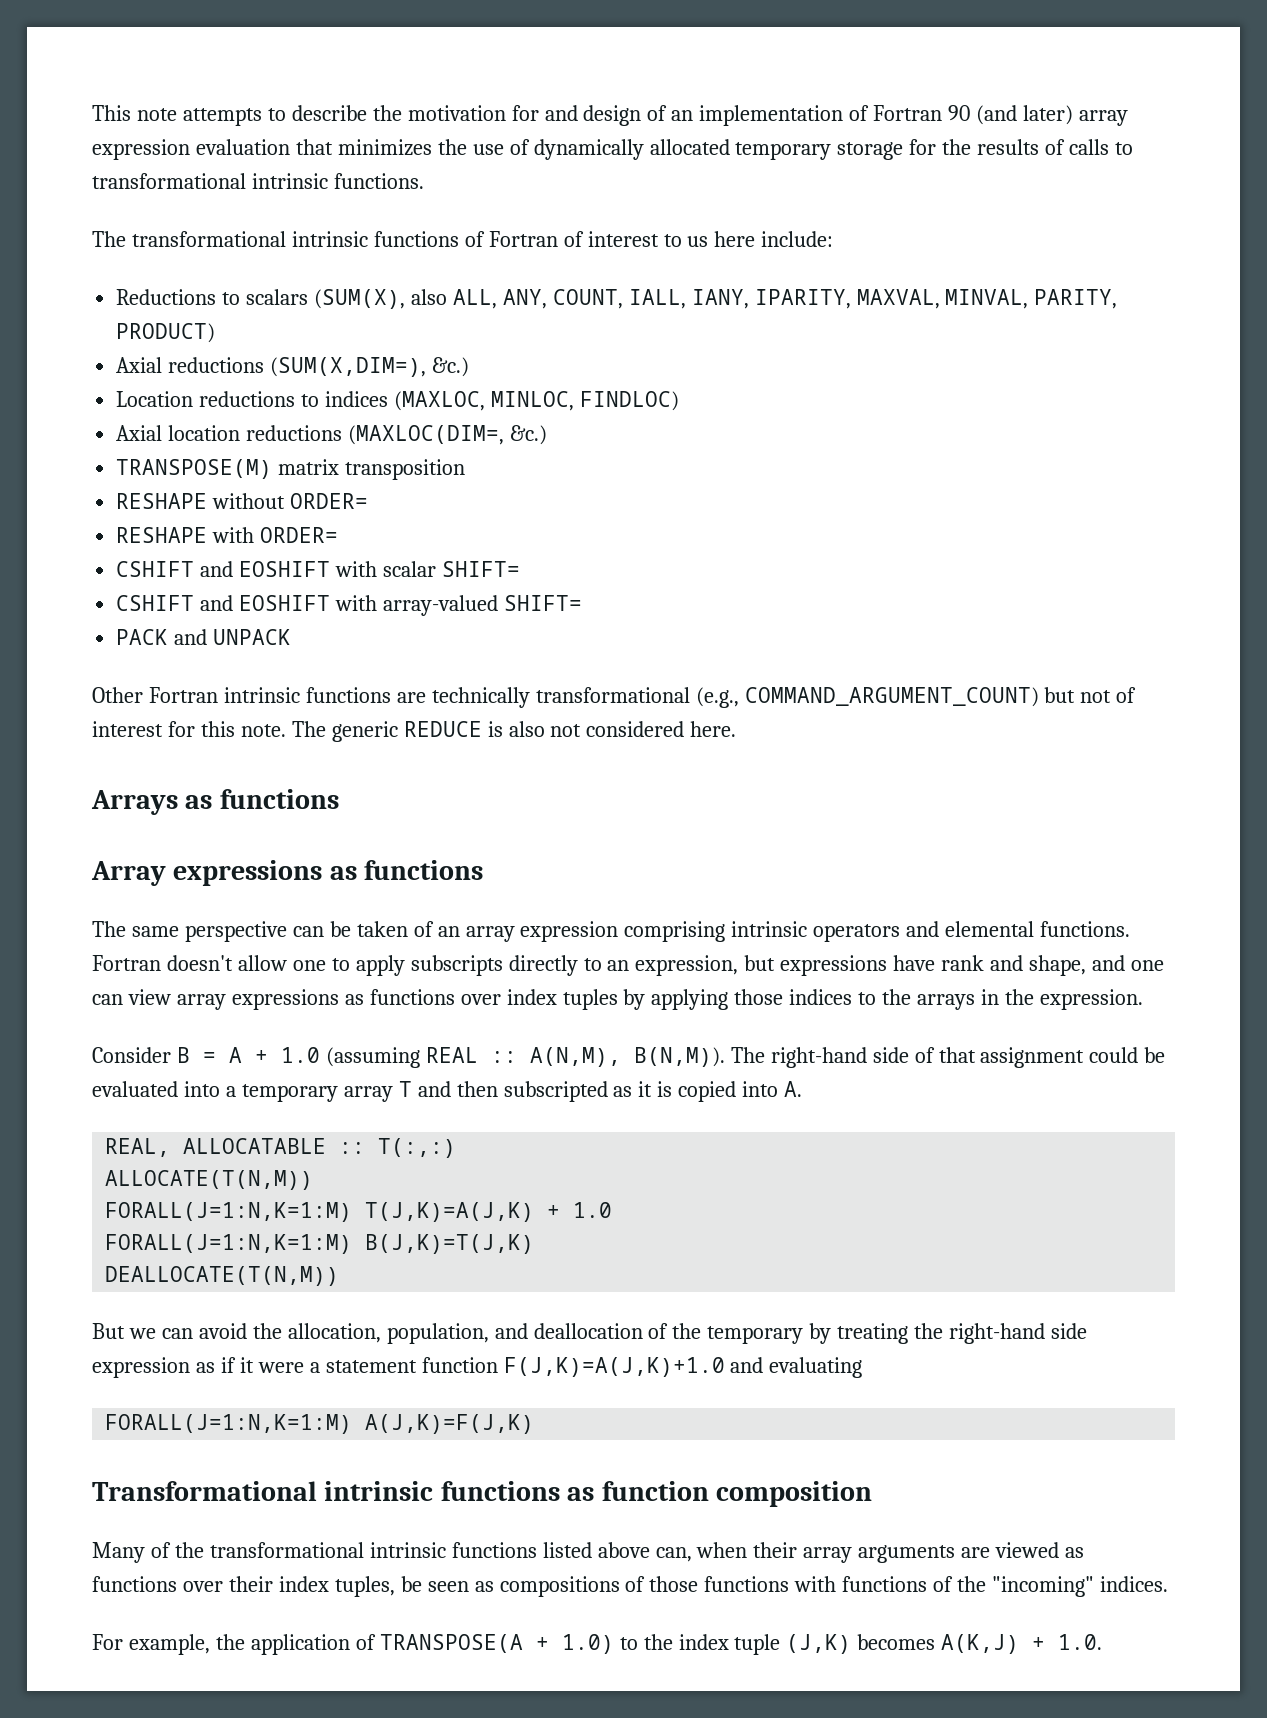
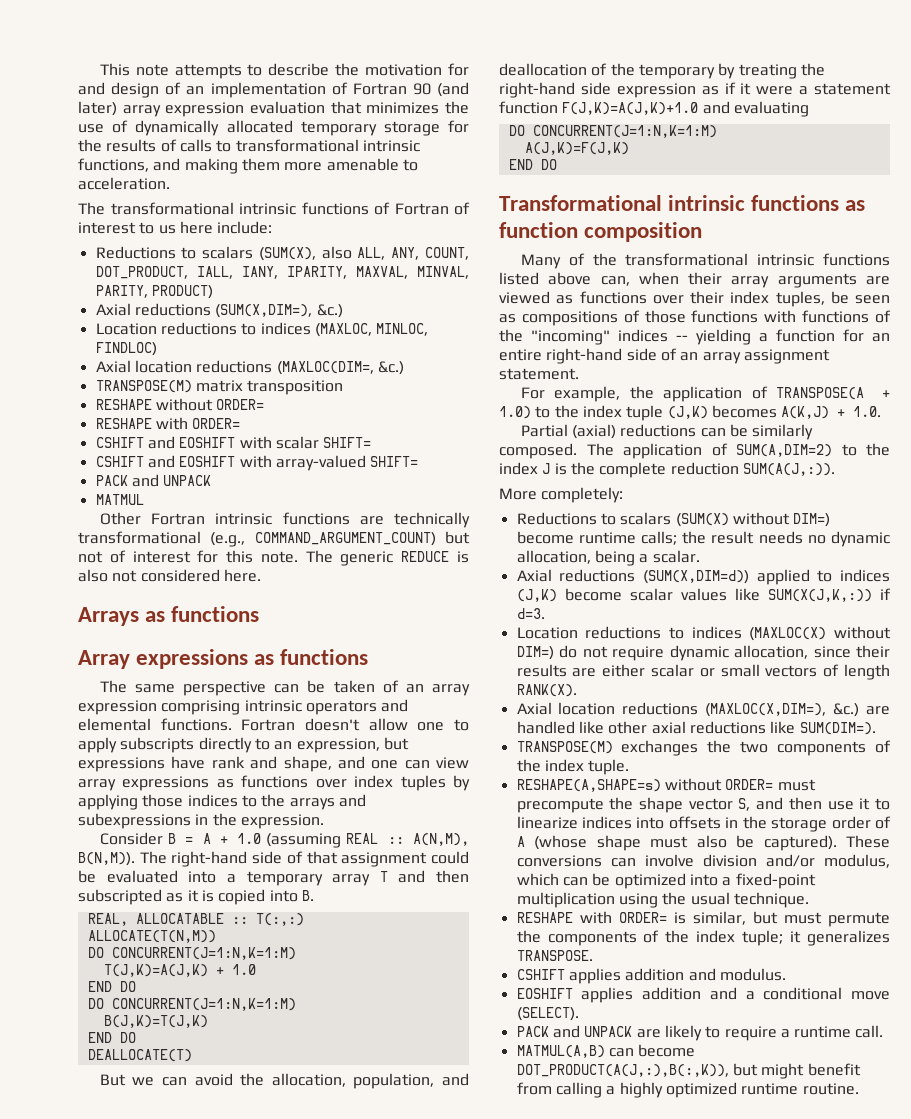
- This note attempts to describe the motivation for and design of an implementation of Fortran 90 (and later) array expression evaluation that minimizes the use of dynamically allocated temporary storage for the results of calls to transformational intrinsic functions.
+ This note attempts to describe the motivation for and design of an implementation of Fortran 90 (and later) array expression evaluation that minimizes the use of dynamically allocated temporary storage for the results of calls to transformational intrinsic functions, and making them more amenable to acceleration.
- Reductions to scalars (SUM(X), also ALL, ANY, COUNT, IALL, IANY, IPARITY, MAXVAL, MINVAL, PARITY, PRODUCT)
+ Reductions to scalars (SUM(X), also ALL, ANY, COUNT, DOT_PRODUCT, IALL, IANY, IPARITY, MAXVAL, MINVAL, PARITY, PRODUCT)
+ MATMUL
- Fortran doesn't allow one to apply subscripts directly to an expression, but expressions have rank and shape, and one can view array expressions as functions over index tuples by applying those indices to the arrays in the expression.
+ Fortran doesn't allow one to apply subscripts directly to an expression, but expressions have rank and shape, and one can view array expressions as functions over index tuples by applying those indices to the arrays and subexpressions in the expression.
- The right-hand side of that assignment could be evaluated into a temporary array T and then subscripted as it is copied into A.
+ The right-hand side of that assignment could be evaluated into a temporary array T and then subscripted as it is copied into B.
  ALLOCATE(T(N,M))
- FORALL(J=1:N,K=1:M) T(J,K)=A(J,K) + 1.0
- FORALL(J=1:N,K=1:M) B(J,K)=T(J,K)
- DEALLOCATE(T(N,M))
+ DO CONCURRENT(J=1:N,K=1:M)
+ T(J,K)=A(J,K) + 1.0
+ END DO
+ DO CONCURRENT(J=1:N,K=1:M)
+ B(J,K)=T(J,K)
+ END DO
+ DEALLOCATE(T)
  But we can avoid the allocation, population, and deallocation of the temporary by treating the right-hand side expression as if it were a statement function F(J,K)=A(J,K)+1.0 and evaluating
- FORALL(J=1:N,K=1:M) A(J,K)=F(J,K)
+ DO CONCURRENT(J=1:N,K=1:M)
+ A(J,K)=F(J,K)
+ END DO
- Many of the transformational intrinsic functions listed above can, when their array arguments are viewed as functions over their index tuples, be seen as compositions of those functions with functions of the "incoming" indices.
+ Many of the transformational intrinsic functions listed above can, when their array arguments are viewed as functions over their index tuples, be seen as compositions of those functions with functions of the "incoming" indices -- yielding a function for an entire right-hand side of an array assignment statement.
+ Partial (axial) reductions can be similarly composed. The application of SUM(A,DIM=2) to the index J is the complete reduction SUM(A(J,:)).
+ More completely:
+ Reductions to scalars (SUM(X) without DIM=) become runtime calls; the result needs no dynamic allocation, being a scalar.
+ Axial reductions (SUM(X,DIM=d)) applied to indices (J,K) become scalar values like SUM(X(J,K,:)) if d=3.
+ Location reductions to indices (MAXLOC(X) without DIM=) do not require dynamic allocation, since their results are either scalar or small vectors of length RANK(X).
+ Axial location reductions (MAXLOC(X,DIM=), &c.) are handled like other axial reductions like SUM(DIM=).
+ TRANSPOSE(M) exchanges the two components of the index tuple.
+ RESHAPE(A,SHAPE=s) without ORDER= must precompute the shape vector S, and then use it to linearize indices into offsets in the storage order of A (whose shape must also be captured). These conversions can involve division and/or modulus, which can be optimized into a fixed-point multiplication using the usual technique.
+ RESHAPE with ORDER= is similar, but must permute the components of the index tuple; it generalizes TRANSPOSE.
+ CSHIFT applies addition and modulus.
+ EOSHIFT applies addition and a conditional move (SELECT).
+ PACK and UNPACK are likely to require a runtime call.
+ MATMUL(A,B) can become DOT_PRODUCT(A(J,:),B(:,K)), but might benefit from calling a highly optimized runtime routine.

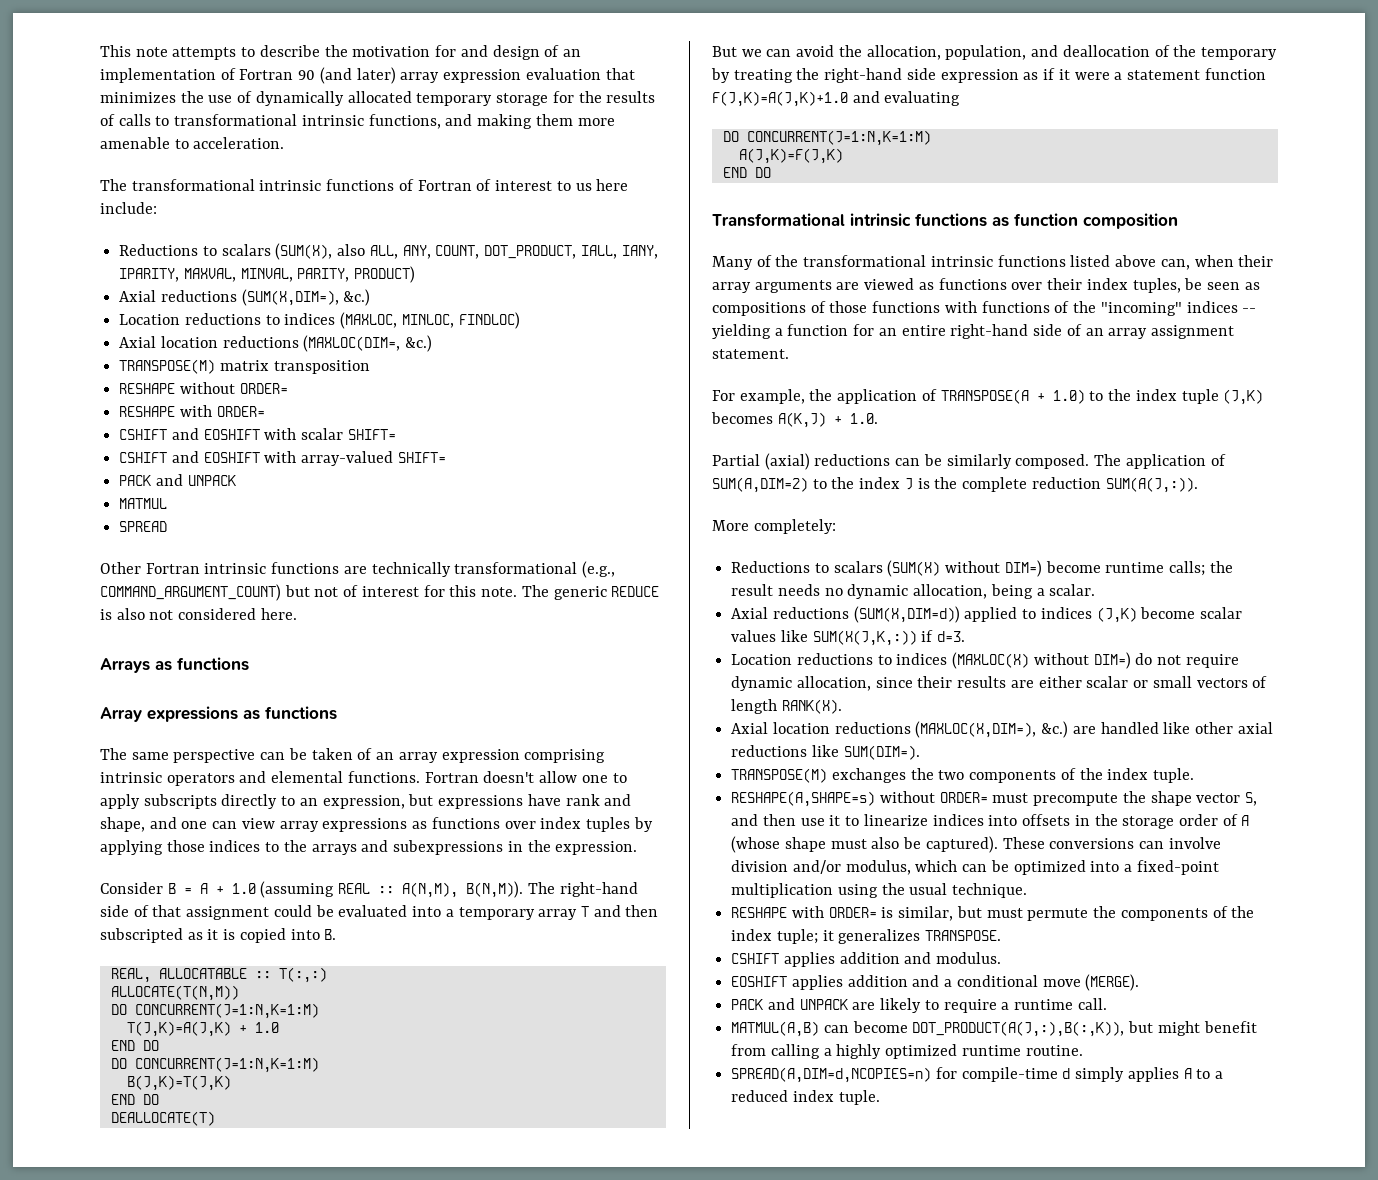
+ SPREAD
- EOSHIFT applies addition and a conditional move (SELECT).
+ EOSHIFT applies addition and a conditional move (MERGE).
+ SPREAD(A,DIM=d,NCOPIES=n) for compile-time d simply applies A to a reduced index tuple.

